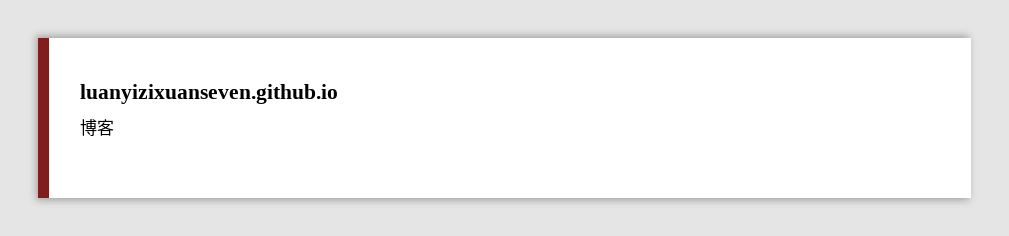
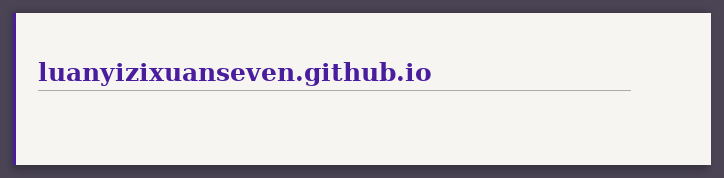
- 博客

